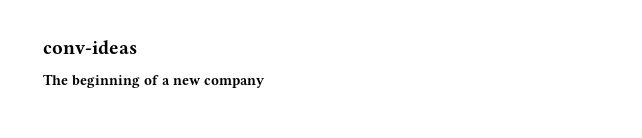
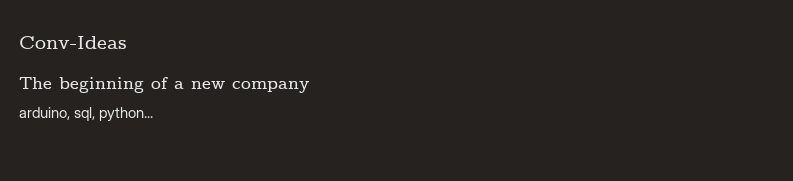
- conv-ideas
+ Conv-Ideas
+ arduino, sql, python...

